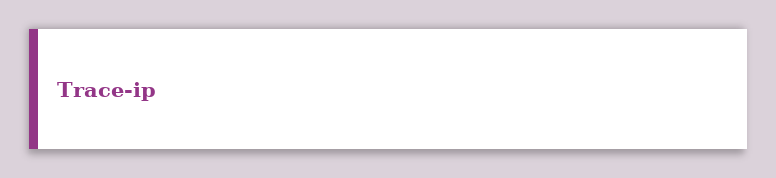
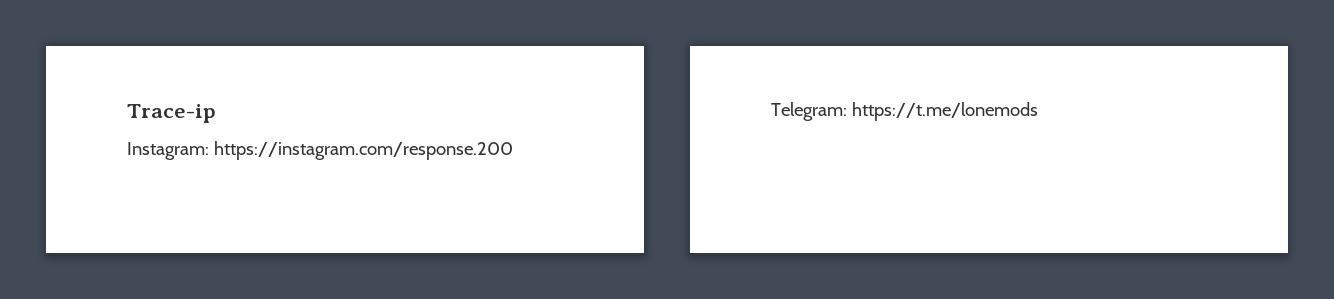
+ Instagram: https://instagram.com/response.200 Telegram: https://t.me/lonemods

